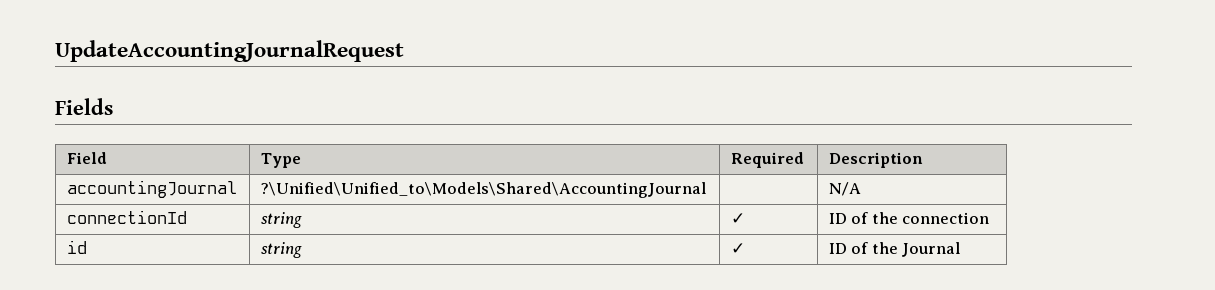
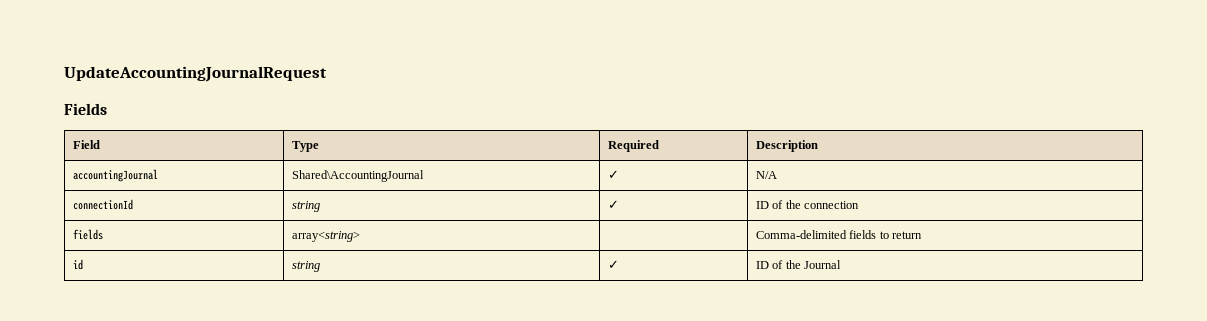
- accountingJournal | ?\Unified\Unified_to\Models\Shared\AccountingJournal | | N/A
+ accountingJournal | Shared\AccountingJournal | ✓ | N/A
+ fields | array<string> | | Comma-delimited fields to return

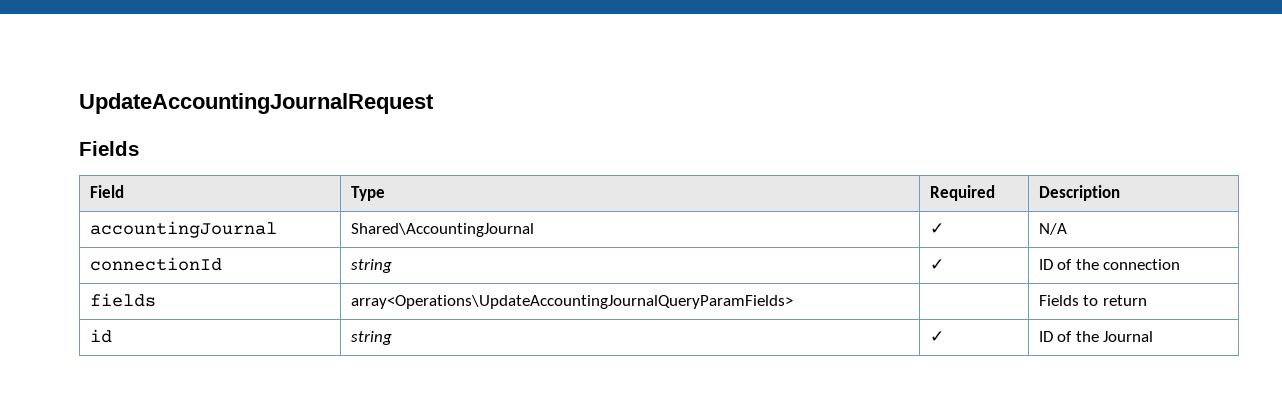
- fields | array<string> | | Comma-delimited fields to return
+ fields | array<Operations\UpdateAccountingJournalQueryParamFields> | | Fields to return

